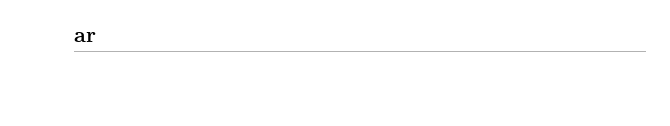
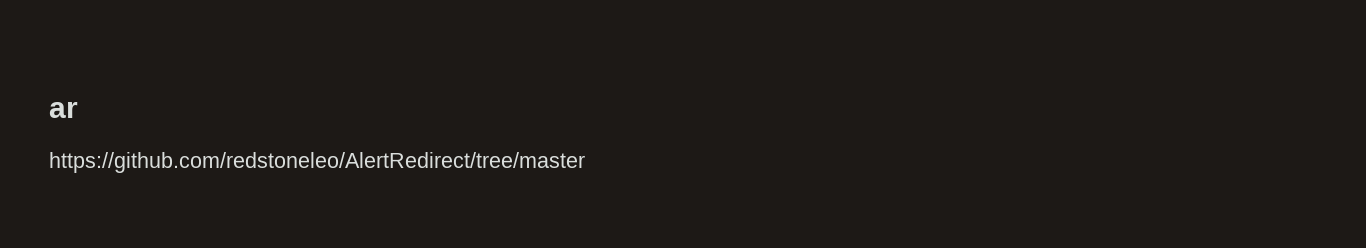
+ https://github.com/redstoneleo/AlertRedirect/tree/master

